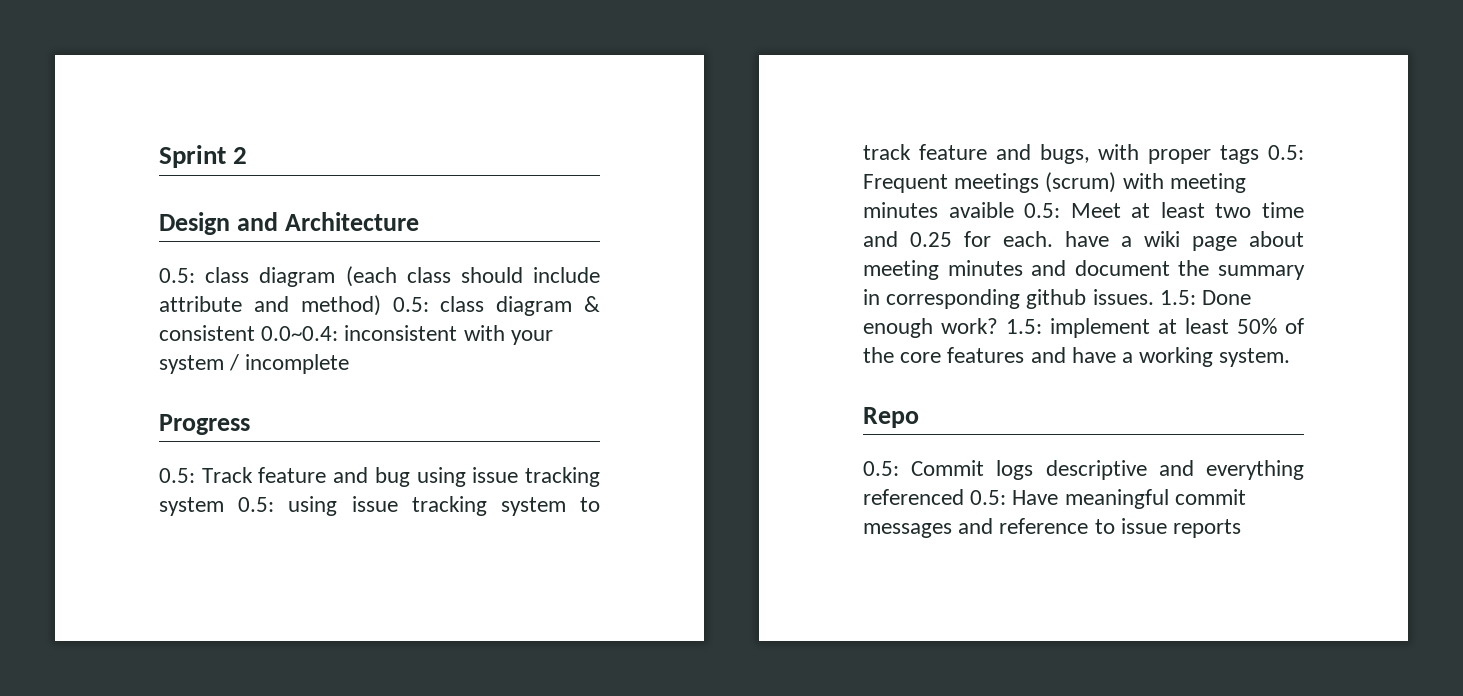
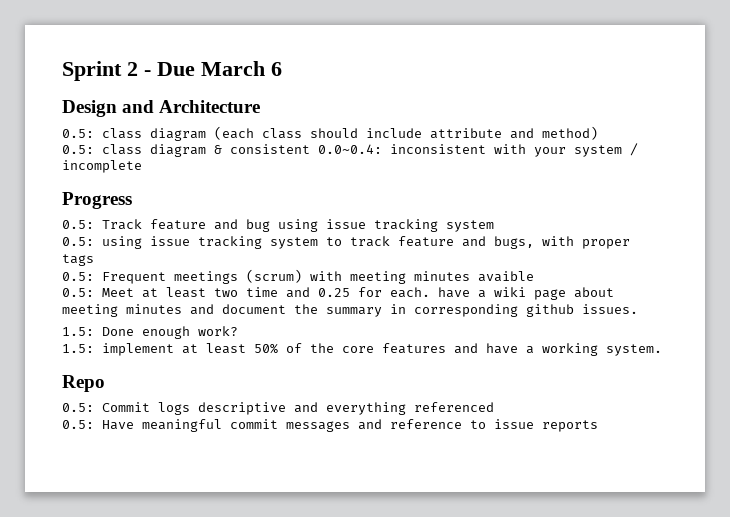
- Sprint 2
+ Sprint 2 - Due March 6
- 0.5: class diagram (each class should include attribute and method) 0.5: class diagram & consistent 0.0~0.4: inconsistent with your system / incomplete
+ 0.5: class diagram (each class should include attribute and method)
+ 0.5: class diagram & consistent 0.0~0.4: inconsistent with your system / incomplete
- Track feature and bug using issue tracking system 0.5:
+ Track feature and bug using issue tracking system
+ 0.5:
- using issue tracking system to track feature and bugs, with proper tags 0.5:
+ using issue tracking system to track feature and bugs, with proper tags
+ 0.5:
- Frequent meetings (scrum) with meeting minutes avaible 0.5:
+ Frequent meetings (scrum) with meeting minutes avaible
+ 0.5:
- Meet at least two time and 0.25 for each. have a wiki page about meeting minutes and document the summary in corresponding github issues. 1.5:
+ Meet at least two time and 0.25 for each. have a wiki page about meeting minutes and document the summary in corresponding github issues.
+ 1.5:
- Done enough work? 1.5:
+ Done enough work?
+ 1.5:
- 0.5: Commit logs descriptive and everything referenced 0.5: Have meaningful commit messages and reference to issue reports
+ 0.5: Commit logs descriptive and everything referenced
+ 0.5: Have meaningful commit messages and reference to issue reports

